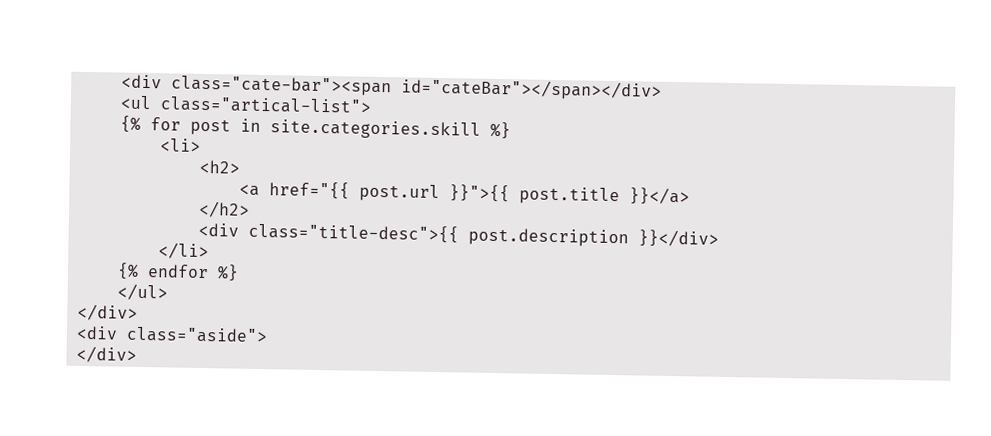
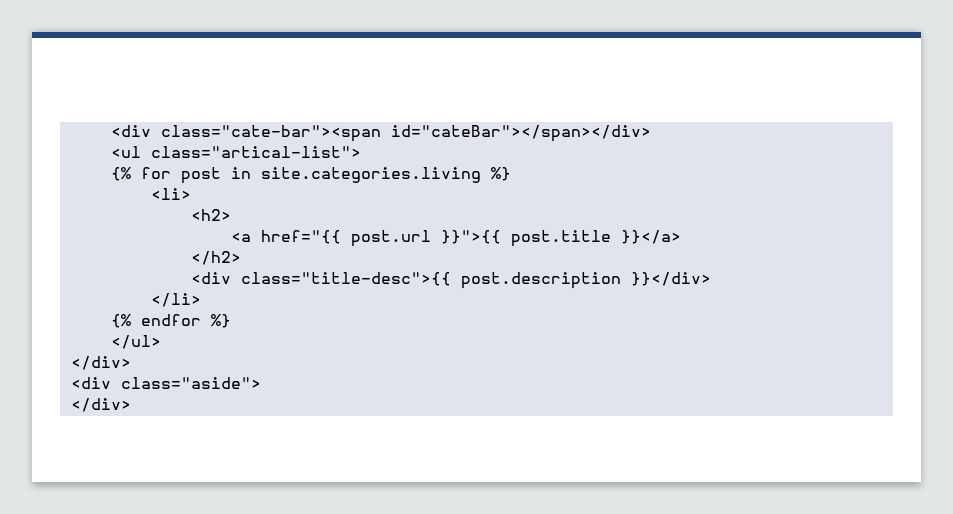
- {% for post in site.categories.skill %}
+ {% for post in site.categories.living %}

